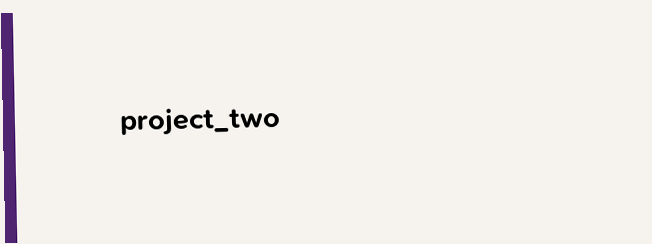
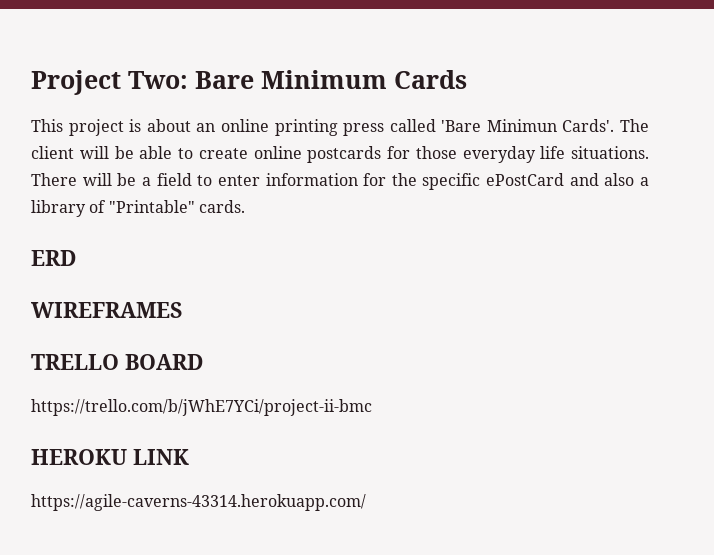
- project_two
+ Project Two: Bare Minimum Cards
+ This project is about an online printing press called 'Bare Minimun Cards'. The client will be able to create online postcards for those everyday life situations. There will be a field to enter information for the specific ePostCard and also a library of "Printable" cards.
+ ERD
+ WIREFRAMES
+ TRELLO BOARD
+ https://trello.com/b/jWhE7YCi/project-ii-bmc
+ HEROKU LINK
+ https://agile-caverns-43314.herokuapp.com/

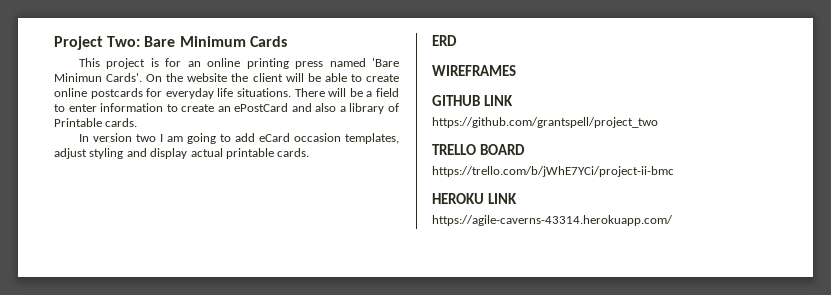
- This project is about an online printing press called 'Bare Minimun Cards'.
+ This project is for an online printing press named 'Bare Minimun Cards'.
- The client will be able to create online postcards for those everyday life situations.
+ On the website the client will be able to create online postcards for everyday life situations.
- There will be a field to enter information for the specific ePostCard and also a library of "Printable" cards.
+ There will be a field to enter information to create an ePostCard and also a library of Printable cards.
+ In version two I am going to add eCard occasion templates, adjust styling and display actual printable cards.
+ GITHUB LINK
+ https://github.com/grantspell/project_two

